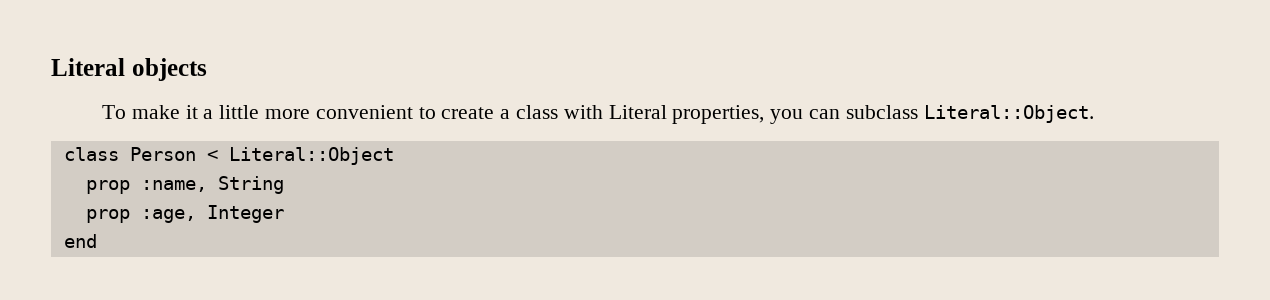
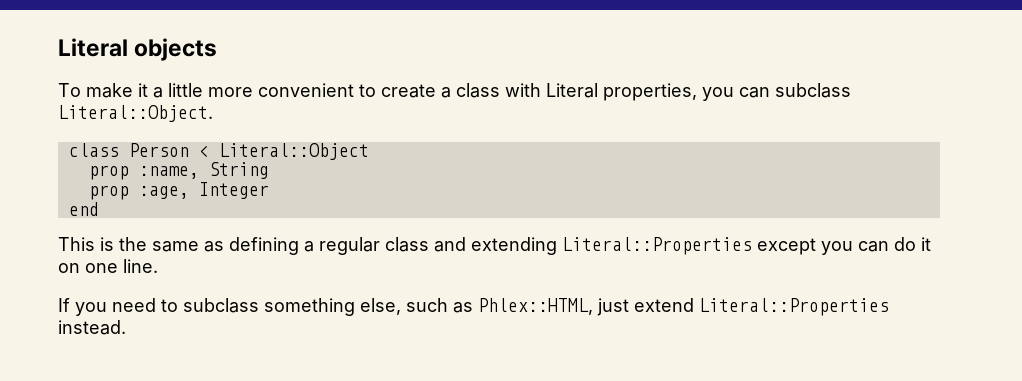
+ This is the same as defining a regular class and extending Literal::Properties except you can do it on one line.
+ If you need to subclass something else, such as Phlex::HTML, just extend Literal::Properties instead.

